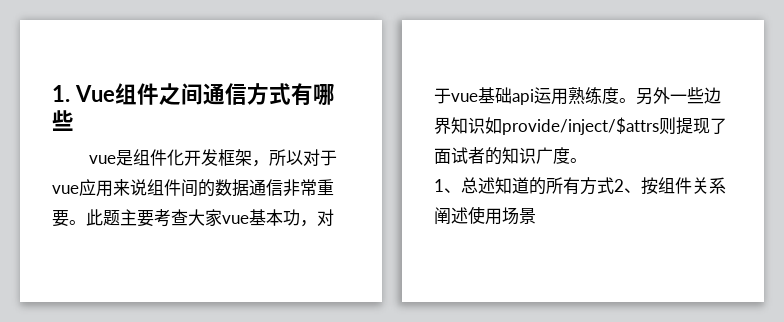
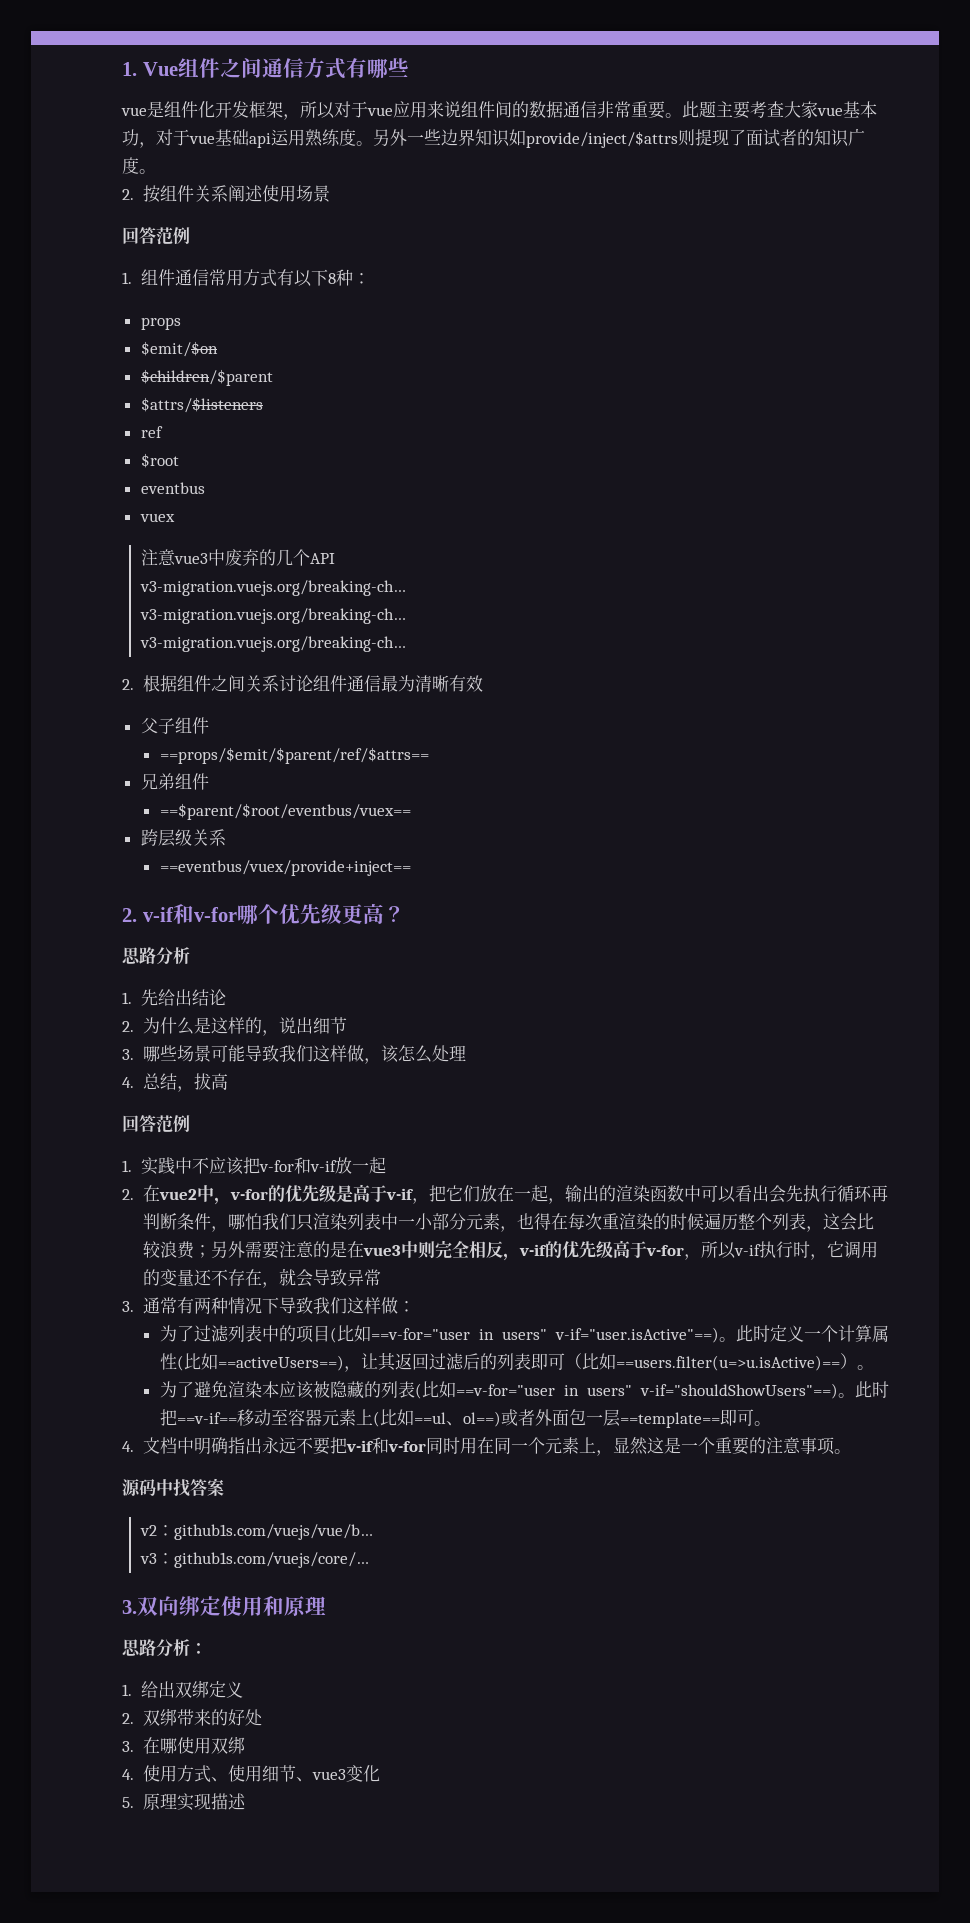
- 1、总述知道的所有方式2、按组件关系阐述使用场景
+ 2.按组件关系阐述使用场景
+ 回答范例
+ 1.组件通信常用方式有以下8种：
+ props
+ $emit/$on
+ $children/$parent
+ $attrs/$listeners
+ ref
+ $root
+ eventbus
+ vuex
+ 注意vue3中废弃的几个API
+ v3-migration.vuejs.org/breaking-ch…
+ v3-migration.vuejs.org/breaking-ch…
+ v3-migration.vuejs.org/breaking-ch…
+ 2.根据组件之间关系讨论组件通信最为清晰有效
+ 父子组件
+ ==props/$emit/$parent/ref/$attrs==
+ 兄弟组件
+ ==$parent/$root/eventbus/vuex==
+ 跨层级关系
+ ==eventbus/vuex/provide+inject==
+ 2. v-if和v-for哪个优先级更高？
+ 思路分析
+ 1.先给出结论
+ 2.为什么是这样的，说出细节
+ 3.哪些场景可能导致我们这样做，该怎么处理
+ 4.总结，拔高
+ 回答范例
+ 1.实践中不应该把v-for和v-if放一起
+ 2.在vue2中，v-for的优先级是高于v-if，把它们放在一起，输出的渲染函数中可以看出会先执行循环再判断条件，哪怕我们只渲染列表中一小部分元素，也得在每次重渲染的时候遍历整个列表，这会比较浪费；另外需要注意的是在vue3中则完全相反，v-if的优先级高于v-for，所以v-if执行时，它调用的变量还不存在，就会导致异常
+ 3.通常有两种情况下导致我们这样做：
+ 为了过滤列表中的项目(比如==v-for="user in users" v-if="user.isActive"==)。此时定义一个计算属性(比如==activeUsers==)，让其返回过滤后的列表即可（比如==users.filter(u=>u.isActive)==）。
+ 为了避免渲染本应该被隐藏的列表(比如==v-for="user in users" v-if="shouldShowUsers"==)。此时把==v-if==移动至容器元素上(比如==ul、ol==)或者外面包一层==template==即可。
+ 4.文档中明确指出永远不要把v-if和v-for同时用在同一个元素上，显然这是一个重要的注意事项。
+ 源码中找答案
+ v2：github1s.com/vuejs/vue/b…
+ v3：github1s.com/vuejs/core/…
+ 3.双向绑定使用和原理
+ 思路分析：
+ 1.给出双绑定义
+ 2.双绑带来的好处
+ 3.在哪使用双绑
+ 4.使用方式、使用细节、vue3变化
+ 5.原理实现描述

